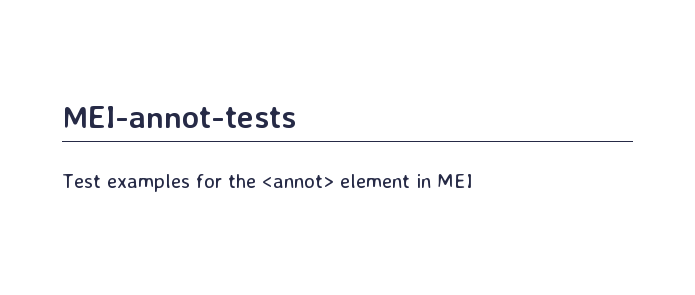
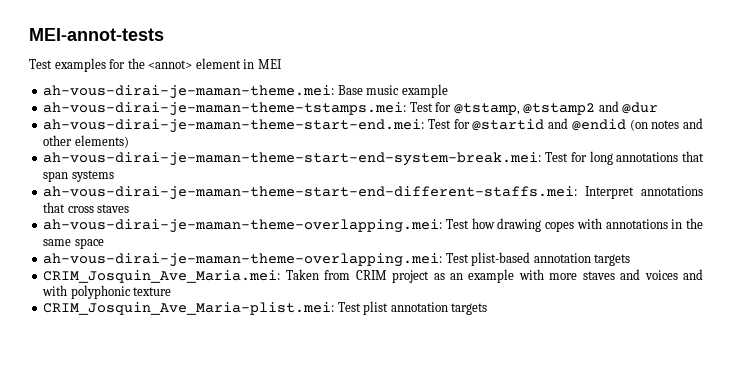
+ ah-vous-dirai-je-maman-theme.mei: Base music example
+ ah-vous-dirai-je-maman-theme-tstamps.mei: Test for @tstamp, @tstamp2 and @dur
+ ah-vous-dirai-je-maman-theme-start-end.mei: Test for @startid and @endid (on notes and other elements)
+ ah-vous-dirai-je-maman-theme-start-end-system-break.mei: Test for long annotations that span systems
+ ah-vous-dirai-je-maman-theme-start-end-different-staffs.mei: Interpret annotations that cross staves
+ ah-vous-dirai-je-maman-theme-overlapping.mei: Test how drawing copes with annotations in the same space
+ ah-vous-dirai-je-maman-theme-overlapping.mei: Test plist-based annotation targets
+ CRIM_Josquin_Ave_Maria.mei: Taken from CRIM project as an example with more staves and voices and with polyphonic texture
+ CRIM_Josquin_Ave_Maria-plist.mei: Test plist annotation targets

